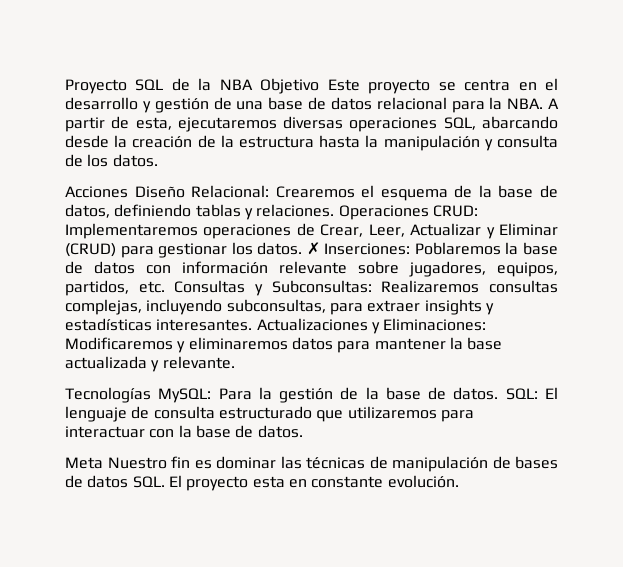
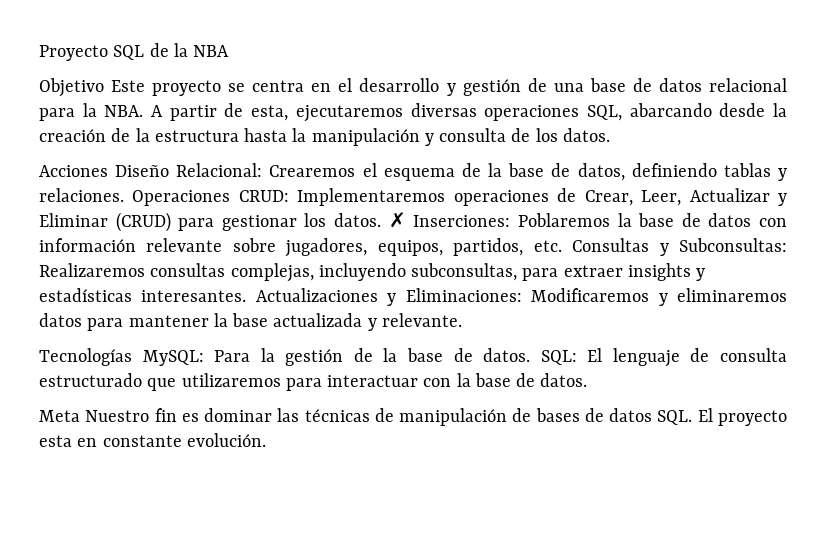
- Proyecto SQL de la NBA Objetivo Este proyecto se centra en el desarrollo y gestión de una base de datos relacional para la NBA. A partir de esta, ejecutaremos diversas operaciones SQL, abarcando desde la creación de la estructura hasta la manipulación y consulta de los datos.
+ Proyecto SQL de la NBA
+ Objetivo Este proyecto se centra en el desarrollo y gestión de una base de datos relacional para la NBA. A partir de esta, ejecutaremos diversas operaciones SQL, abarcando desde la creación de la estructura hasta la manipulación y consulta de los datos.

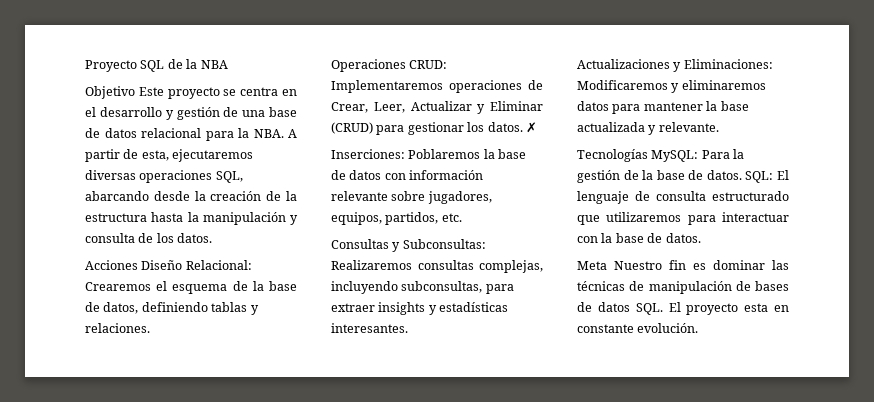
- Acciones Diseño Relacional: Crearemos el esquema de la base de datos, definiendo tablas y relaciones. Operaciones CRUD: Implementaremos operaciones de Crear, Leer, Actualizar y Eliminar (CRUD) para gestionar los datos.
+ Acciones Diseño Relacional: Crearemos el esquema de la base de datos, definiendo tablas y relaciones.
+ Operaciones CRUD: Implementaremos operaciones de Crear, Leer, Actualizar y Eliminar (CRUD) para gestionar los datos.
- ✗ Inserciones: Poblaremos la base de datos con información relevante sobre jugadores, equipos, partidos, etc. Consultas y Subconsultas: Realizaremos consultas complejas, incluyendo subconsultas, para extraer insights y estadísticas interesantes. Actualizaciones y Eliminaciones: Modificaremos y eliminaremos datos para mantener la base actualizada y relevante.
+ ✗
+ Inserciones: Poblaremos la base de datos con información relevante sobre jugadores, equipos, partidos, etc.
+ Consultas y Subconsultas: Realizaremos consultas complejas, incluyendo subconsultas, para extraer insights y estadísticas interesantes.
+ Actualizaciones y Eliminaciones: Modificaremos y eliminaremos datos para mantener la base actualizada y relevante.

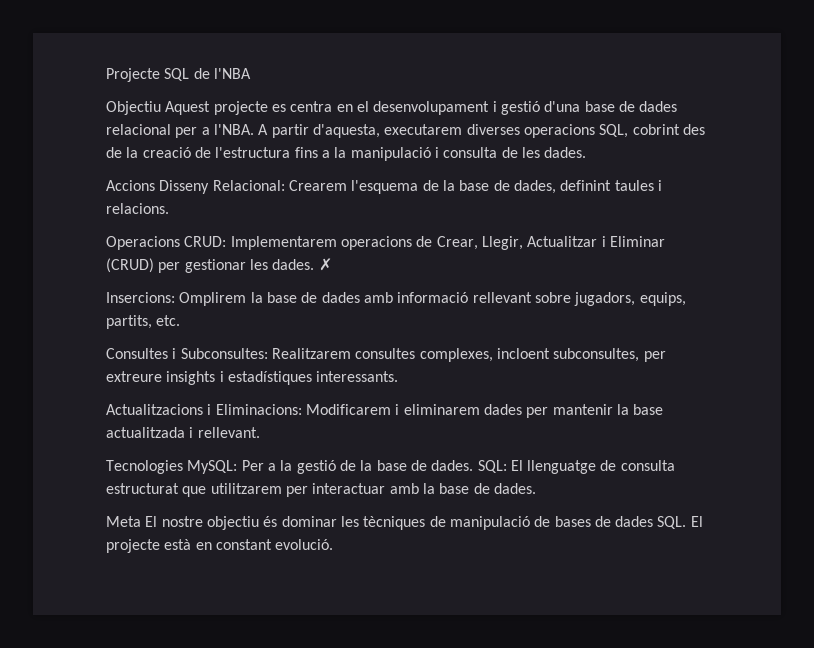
- Proyecto SQL de la NBA
- Objetivo Este proyecto se centra en el desarrollo y gestión de una base de datos relacional para la NBA. A partir de esta, ejecutaremos diversas operaciones SQL, abarcando desde la creación de la estructura hasta la manipulación y consulta de los datos.
- Acciones Diseño Relacional: Crearemos el esquema de la base de datos, definiendo tablas y relaciones.
- Operaciones CRUD: Implementaremos operaciones de Crear, Leer, Actualizar y Eliminar (CRUD) para gestionar los datos.
+ Projecte SQL de l'NBA
+ Objectiu Aquest projecte es centra en el desenvolupament i gestió d'una base de dades relacional per a l'NBA. A partir d'aquesta, executarem diverses operacions SQL, cobrint des de la creació de l'estructura fins a la manipulació i consulta de les dades.
+ Accions Disseny Relacional: Crearem l'esquema de la base de dades, definint taules i relacions.
+ Operacions CRUD: Implementarem operacions de Crear, Llegir, Actualitzar i Eliminar (CRUD) per gestionar les dades.
- Inserciones: Poblaremos la base de datos con información relevante sobre jugadores, equipos, partidos, etc.
- Consultas y Subconsultas: Realizaremos consultas complejas, incluyendo subconsultas, para extraer insights y estadísticas interesantes.
- Actualizaciones y Eliminaciones: Modificaremos y eliminaremos datos para mantener la base actualizada y relevante.
- Tecnologías MySQL: Para la gestión de la base de datos.
+ Insercions: Omplirem la base de dades amb informació rellevant sobre jugadors, equips, partits, etc.
+ Consultes i Subconsultes: Realitzarem consultes complexes, incloent subconsultes, per extreure insights i estadístiques interessants.
+ Actualitzacions i Eliminacions: Modificarem i eliminarem dades per mantenir la base actualitzada i rellevant.
+ Tecnologies MySQL: Per a la gestió de la base de dades.
- SQL: El lenguaje de consulta estructurado que utilizaremos para interactuar con la base de datos.
+ SQL: El llenguatge de consulta estructurat que utilitzarem per interactuar amb la base de dades.
- Meta Nuestro fin es dominar las técnicas de manipulación de bases de datos SQL. El proyecto esta en constante evolución.
+ Meta El nostre objectiu és dominar les tècniques de manipulació de bases de dades SQL. El projecte està en constant evolució.

